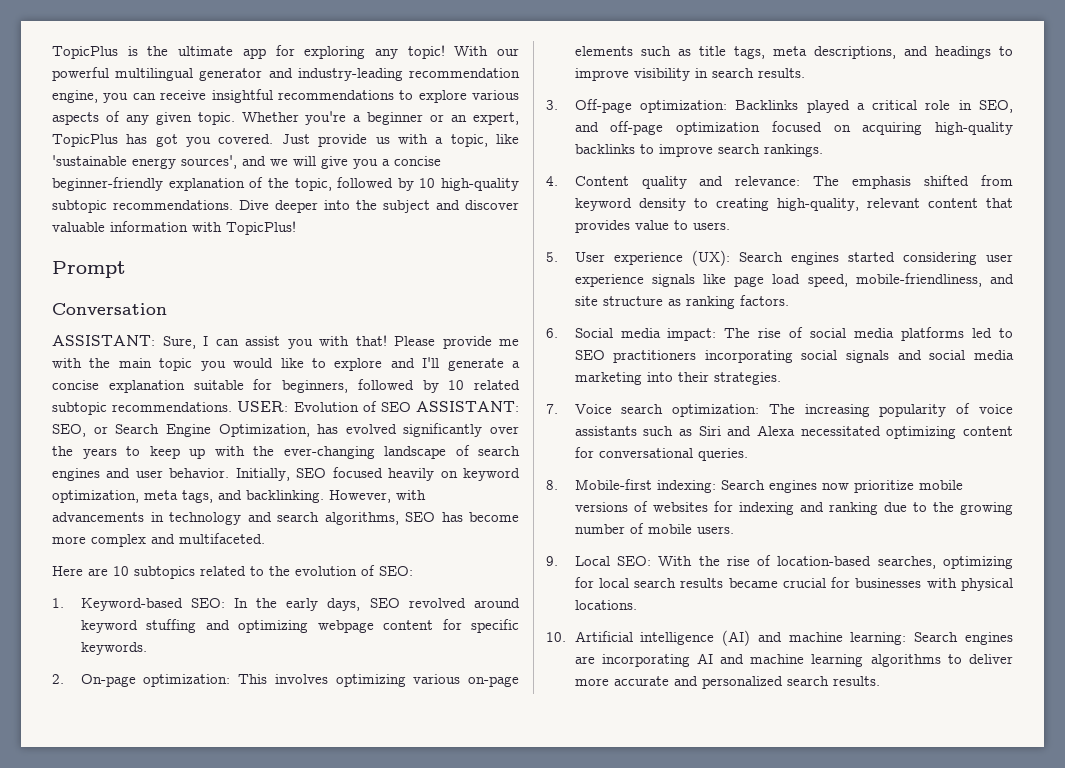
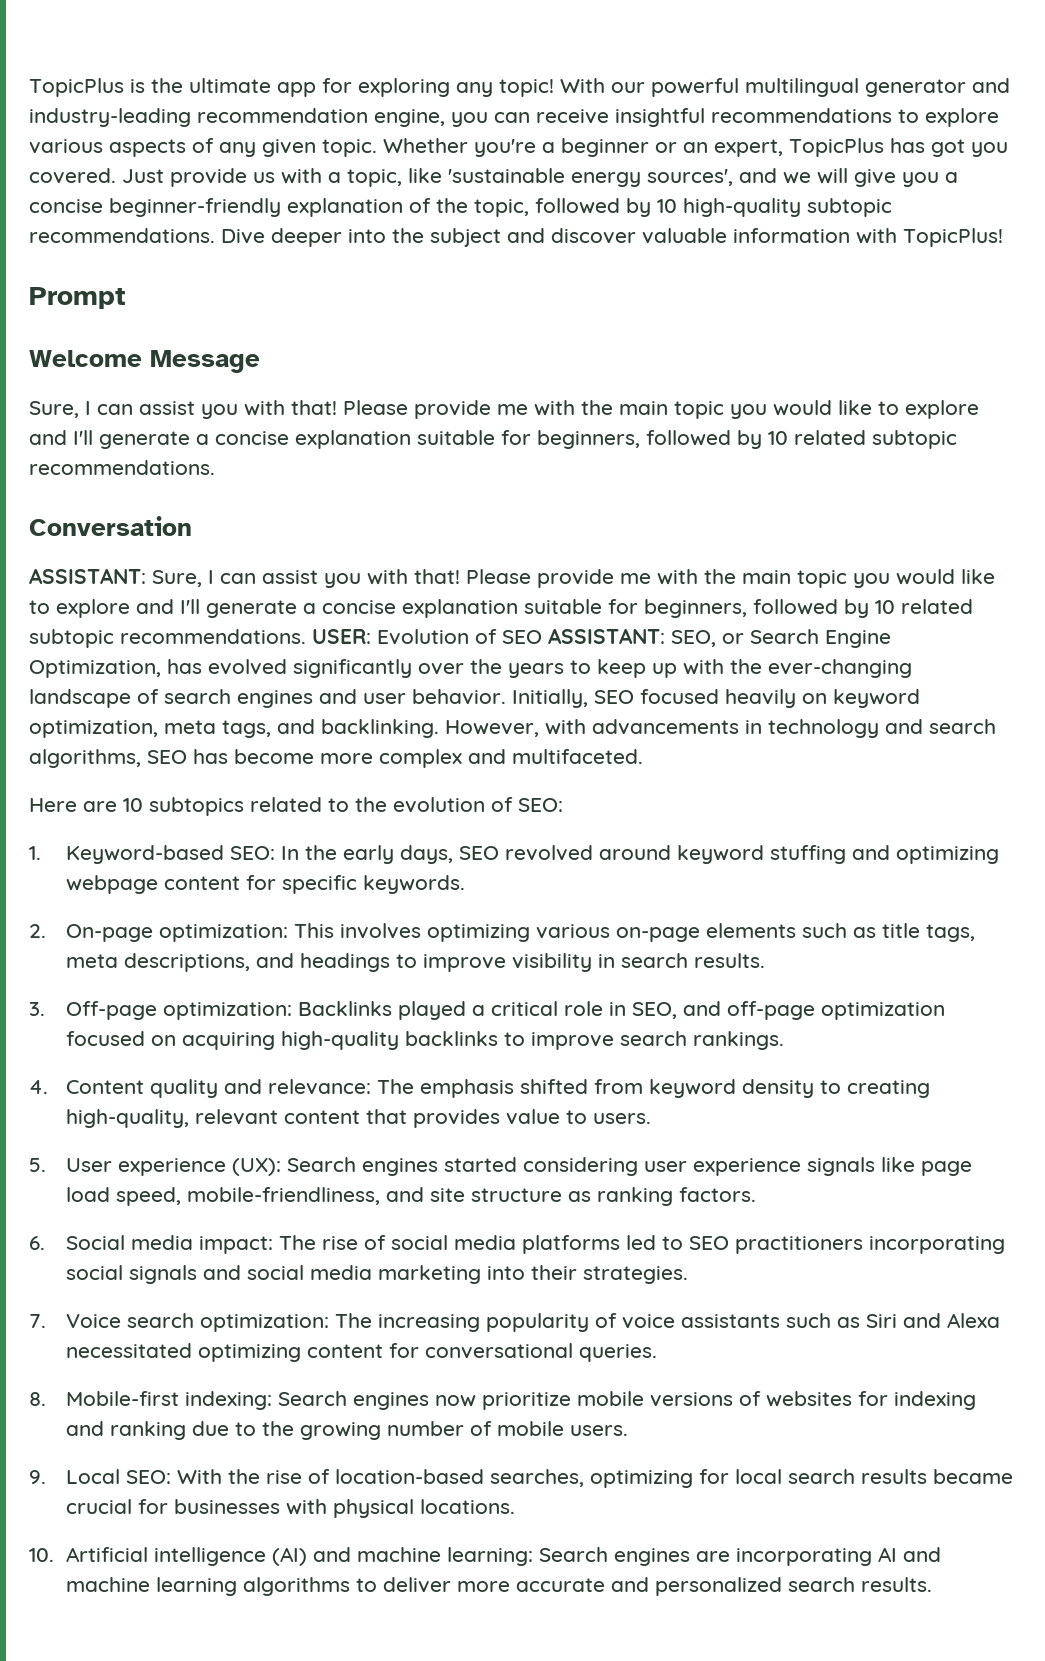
+ Welcome Message
+ Sure, I can assist you with that! Please provide me with the main topic you would like to explore and I'll generate a concise explanation suitable for beginners, followed by 10 related subtopic recommendations.

